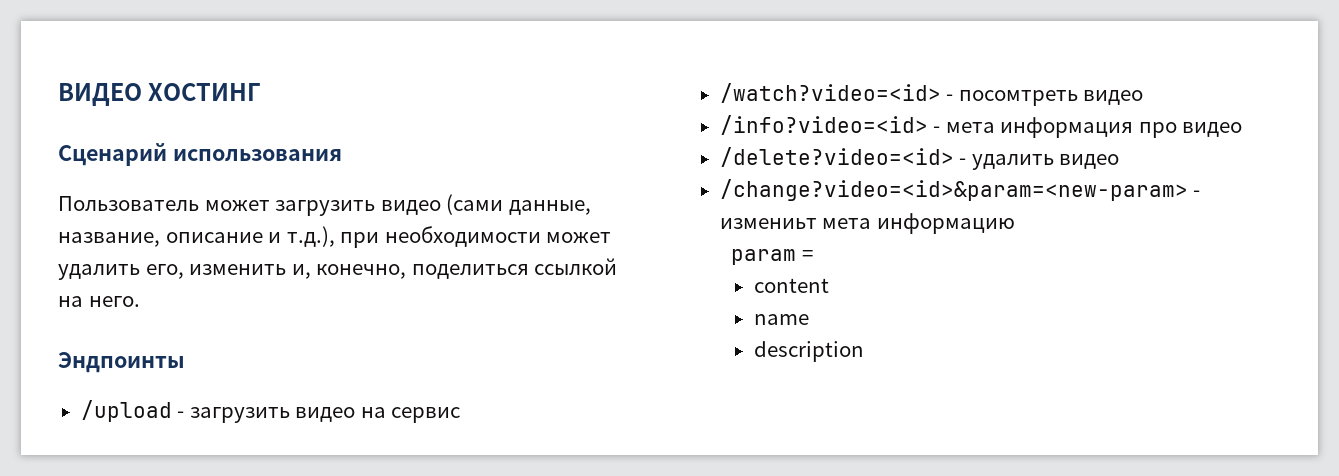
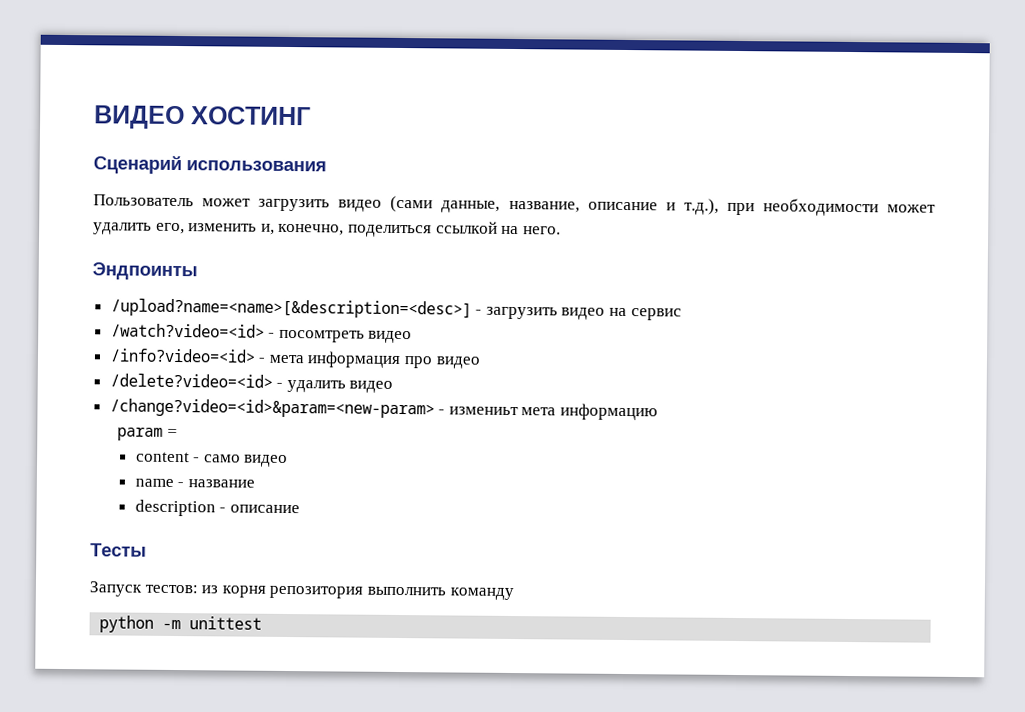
- /upload - загрузить видео на сервис
+ /upload?name=<name>[&description=<desc>] - загрузить видео на сервис
- content
+ content - само видео
- name
+ name - название
- description
+ description - описание
+ Тесты
+ Запуск тестов: из корня репозитория выполнить команду
+ python -m unittest

